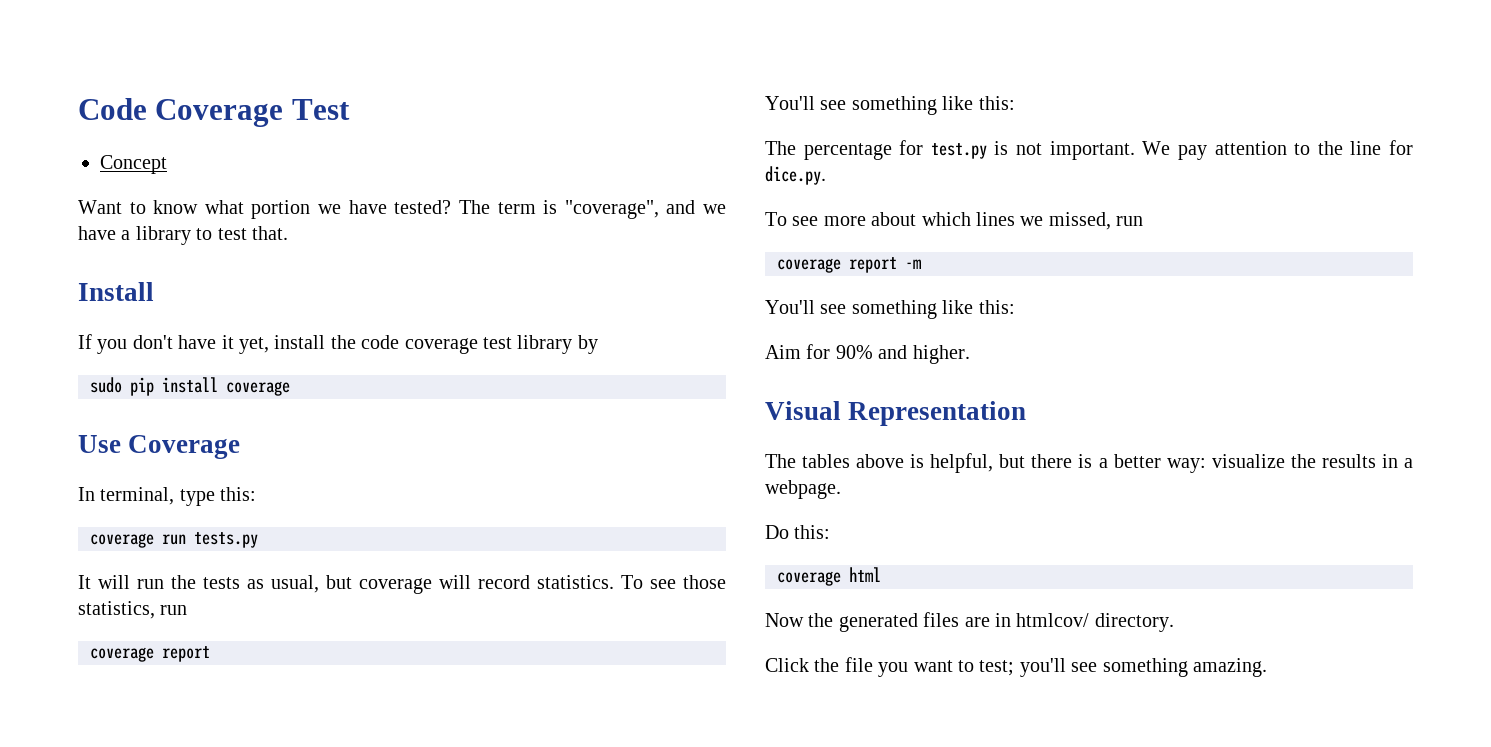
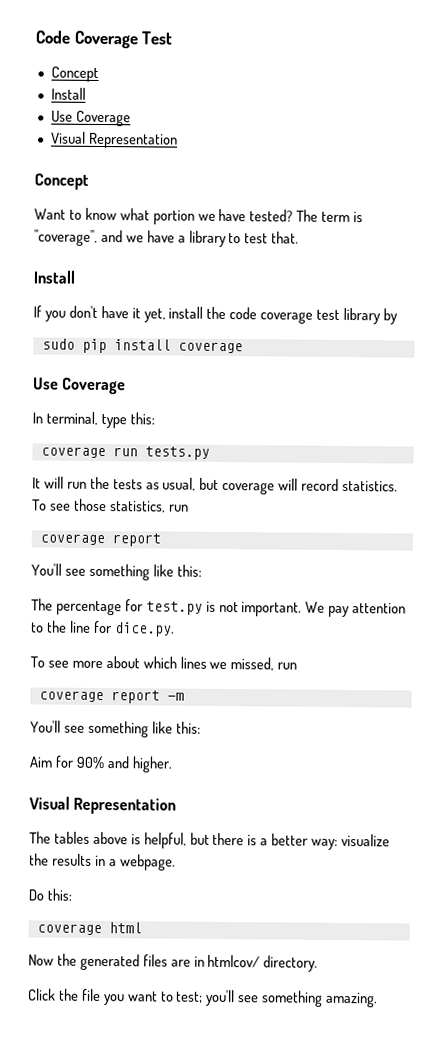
  Code Coverage Test
+ Concept
+ Install
+ Use Coverage
+ Visual Representation

